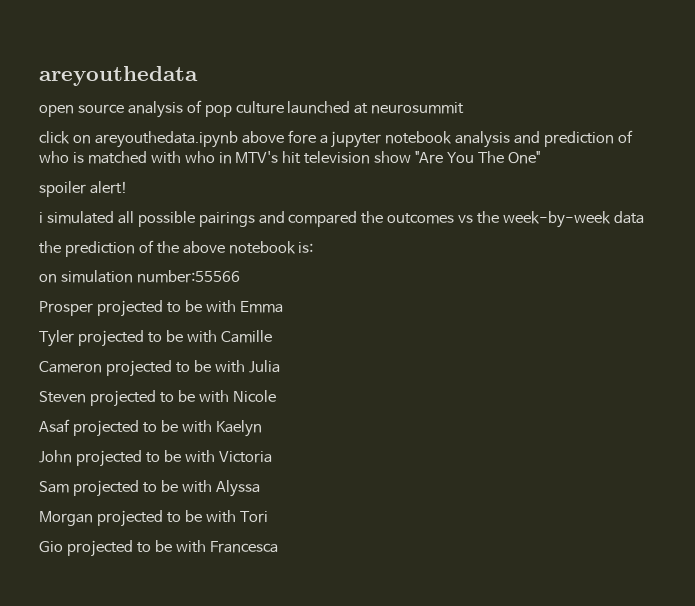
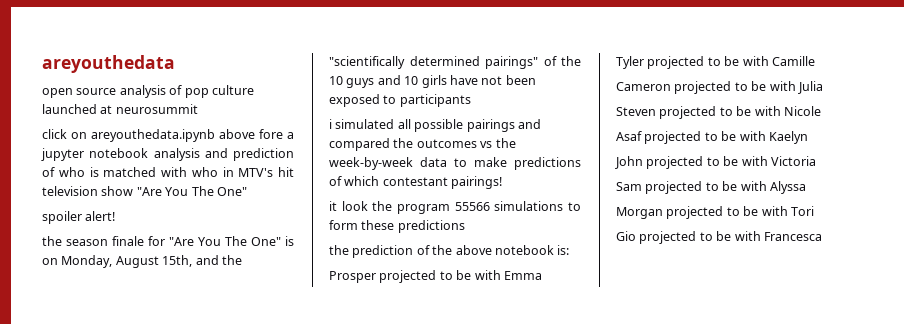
+ the season finale for "Are You The One" is on Monday, August 15th, and the "scientifically determined pairings" of the 10 guys and 10 girls have not been exposed to participants
- i simulated all possible pairings and compared the outcomes vs the week-by-week data
+ i simulated all possible pairings and compared the outcomes vs the week-by-week data to make predictions of which contestant pairings!
+ it look the program 55566 simulations to form these predictions
- on simulation number:55566

